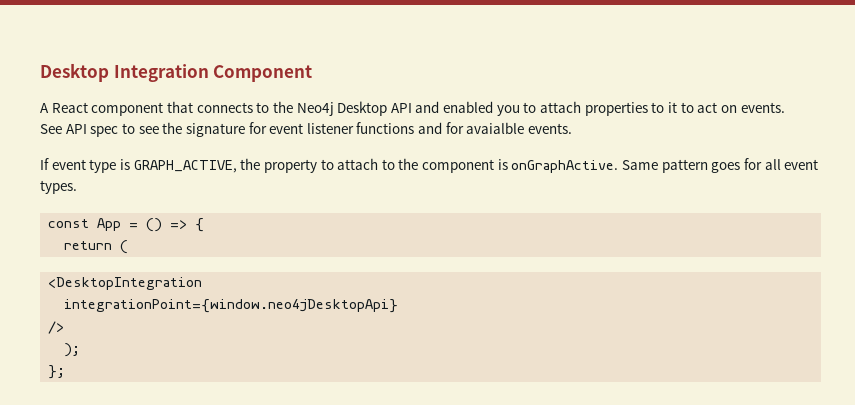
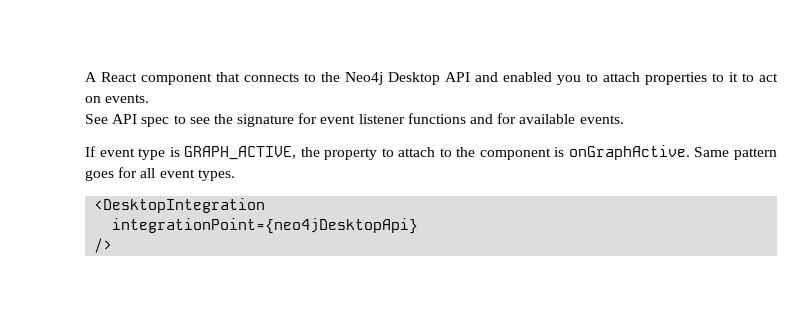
- Desktop Integration Component
- See API spec to see the signature for event listener functions and for avaialble events.
+ See API spec to see the signature for event listener functions and for available events.
- const App = () => {
- return (
- integrationPoint={window.neo4jDesktopApi}
+ integrationPoint={neo4jDesktopApi}
- );
- };

